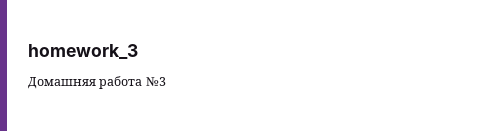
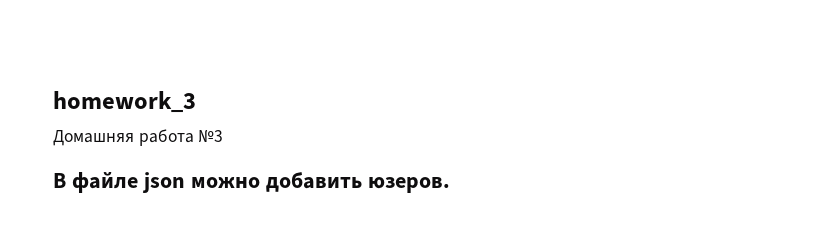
+ В файле json можно добавить юзеров.

